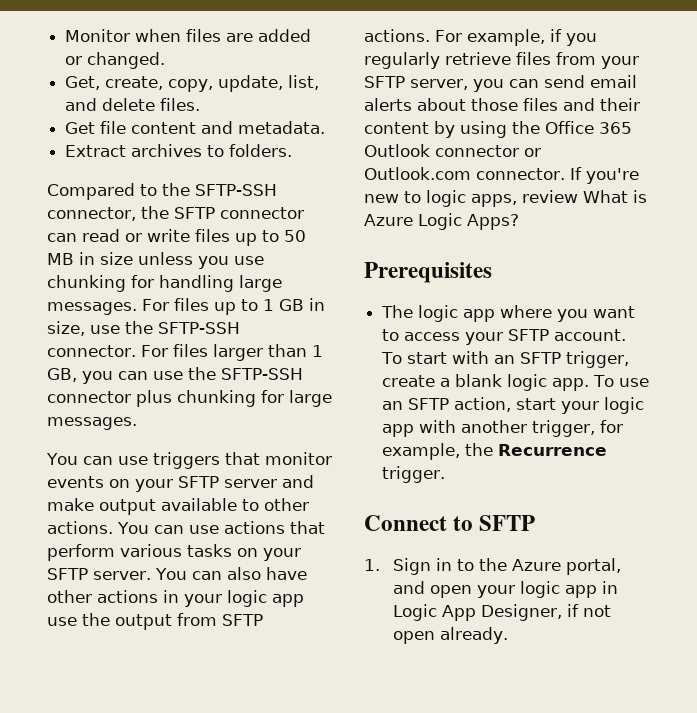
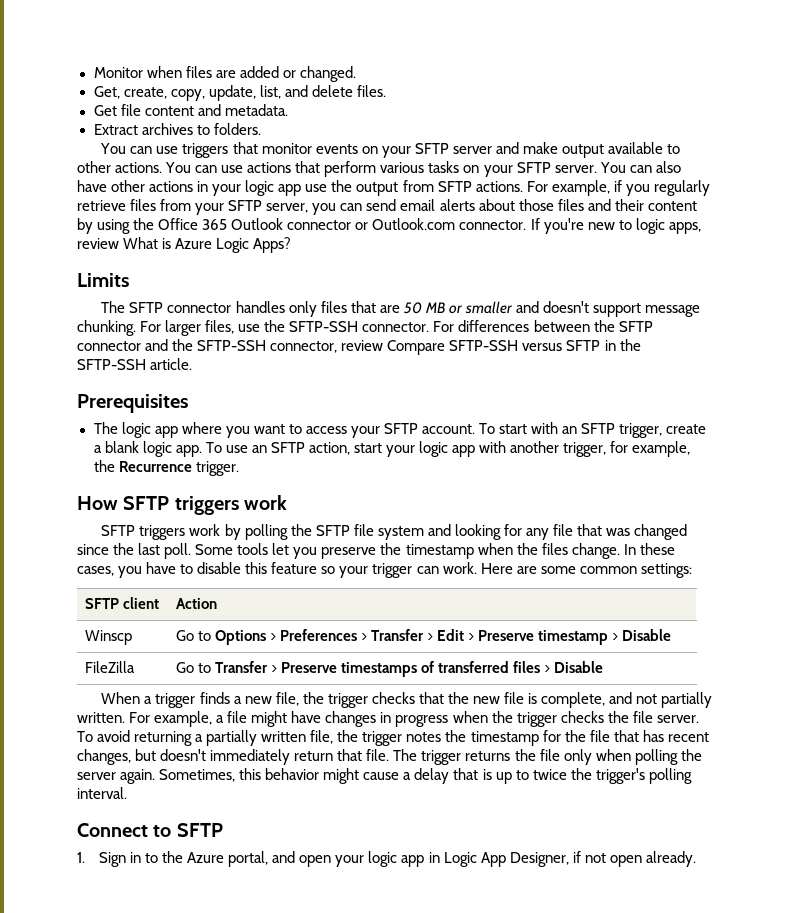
- Compared to the SFTP-SSH connector, the SFTP connector can read or write files up to 50 MB in size unless you use chunking for handling large messages. For files up to 1 GB in size, use the SFTP-SSH connector. For files larger than 1 GB, you can use the SFTP-SSH connector plus chunking for large messages.
+ Limits
+ The SFTP connector handles only files that are 50 MB or smaller and doesn't support message chunking. For larger files, use the SFTP-SSH connector. For differences between the SFTP connector and the SFTP-SSH connector, review Compare SFTP-SSH versus SFTP in the SFTP-SSH article.
+ How SFTP triggers work
+ SFTP triggers work by polling the SFTP file system and looking for any file that was changed since the last poll. Some tools let you preserve the timestamp when the files change. In these cases, you have to disable this feature so your trigger can work. Here are some common settings:
+ SFTP client | Action
+ Winscp | Go to Options > Preferences > Transfer > Edit > Preserve timestamp > Disable
+ FileZilla | Go to Transfer > Preserve timestamps of transferred files > Disable
+ When a trigger finds a new file, the trigger checks that the new file is complete, and not partially written. For example, a file might have changes in progress when the trigger checks the file server. To avoid returning a partially written file, the trigger notes the timestamp for the file that has recent changes, but doesn't immediately return that file. The trigger returns the file only when polling the server again. Sometimes, this behavior might cause a delay that is up to twice the trigger's polling interval.

